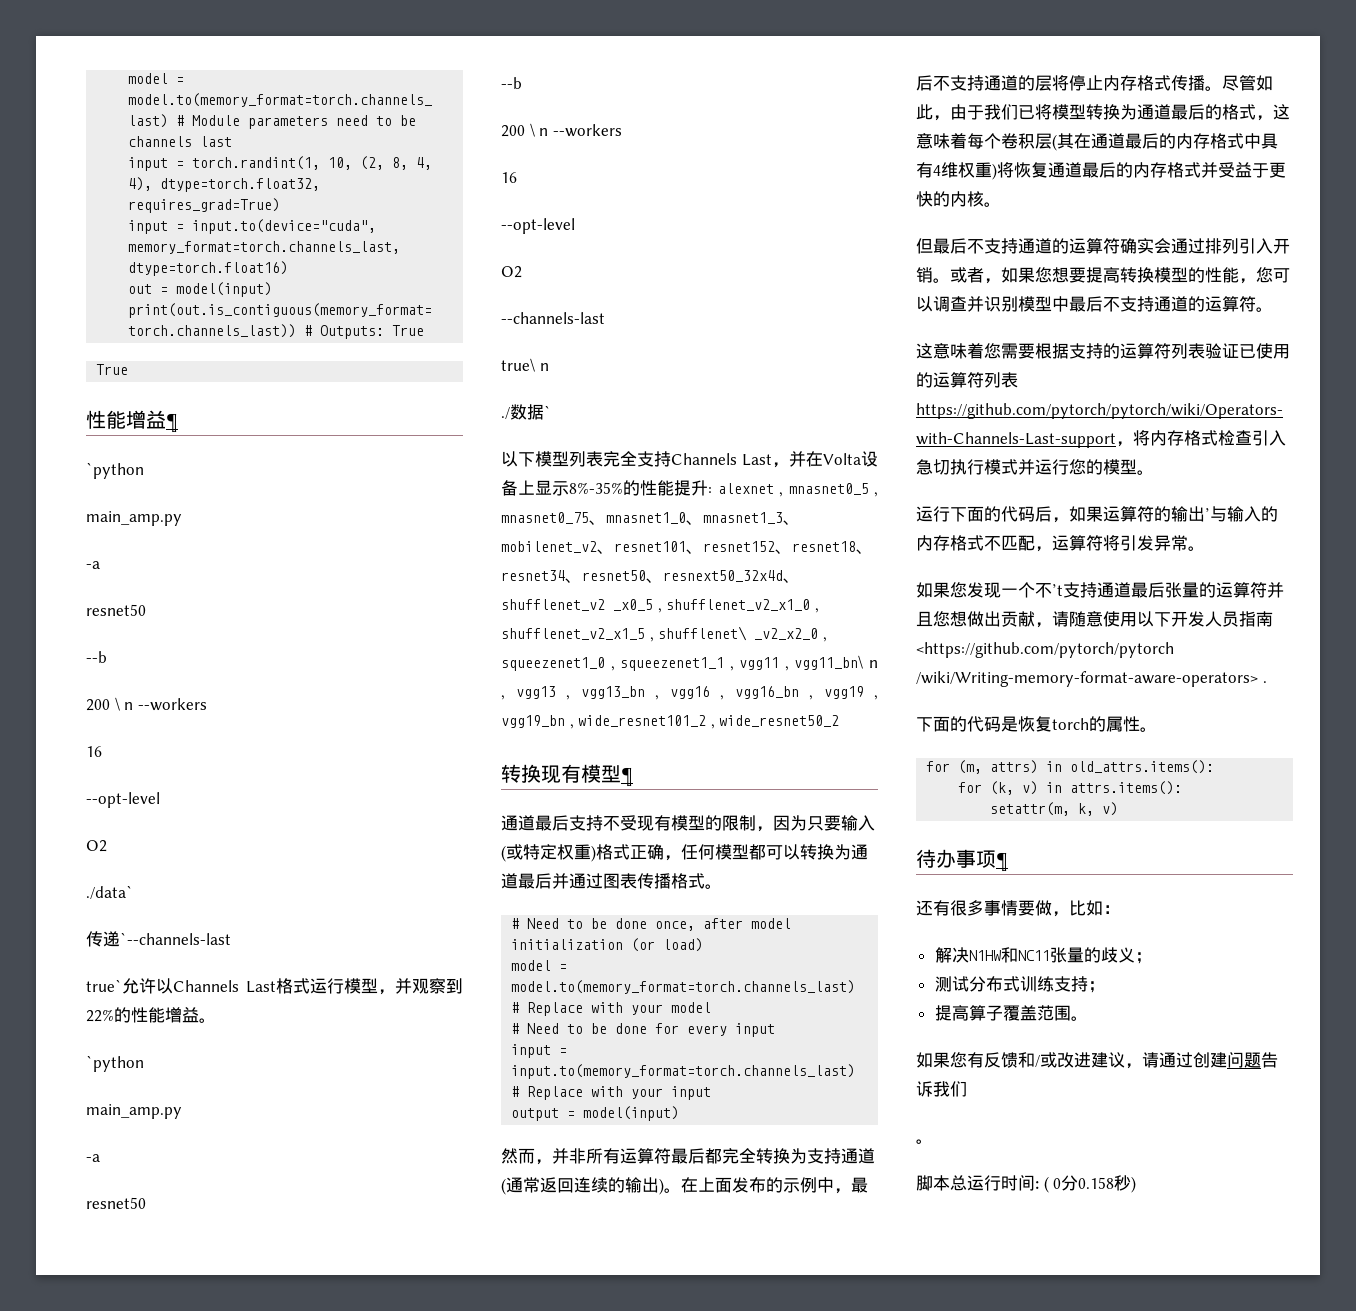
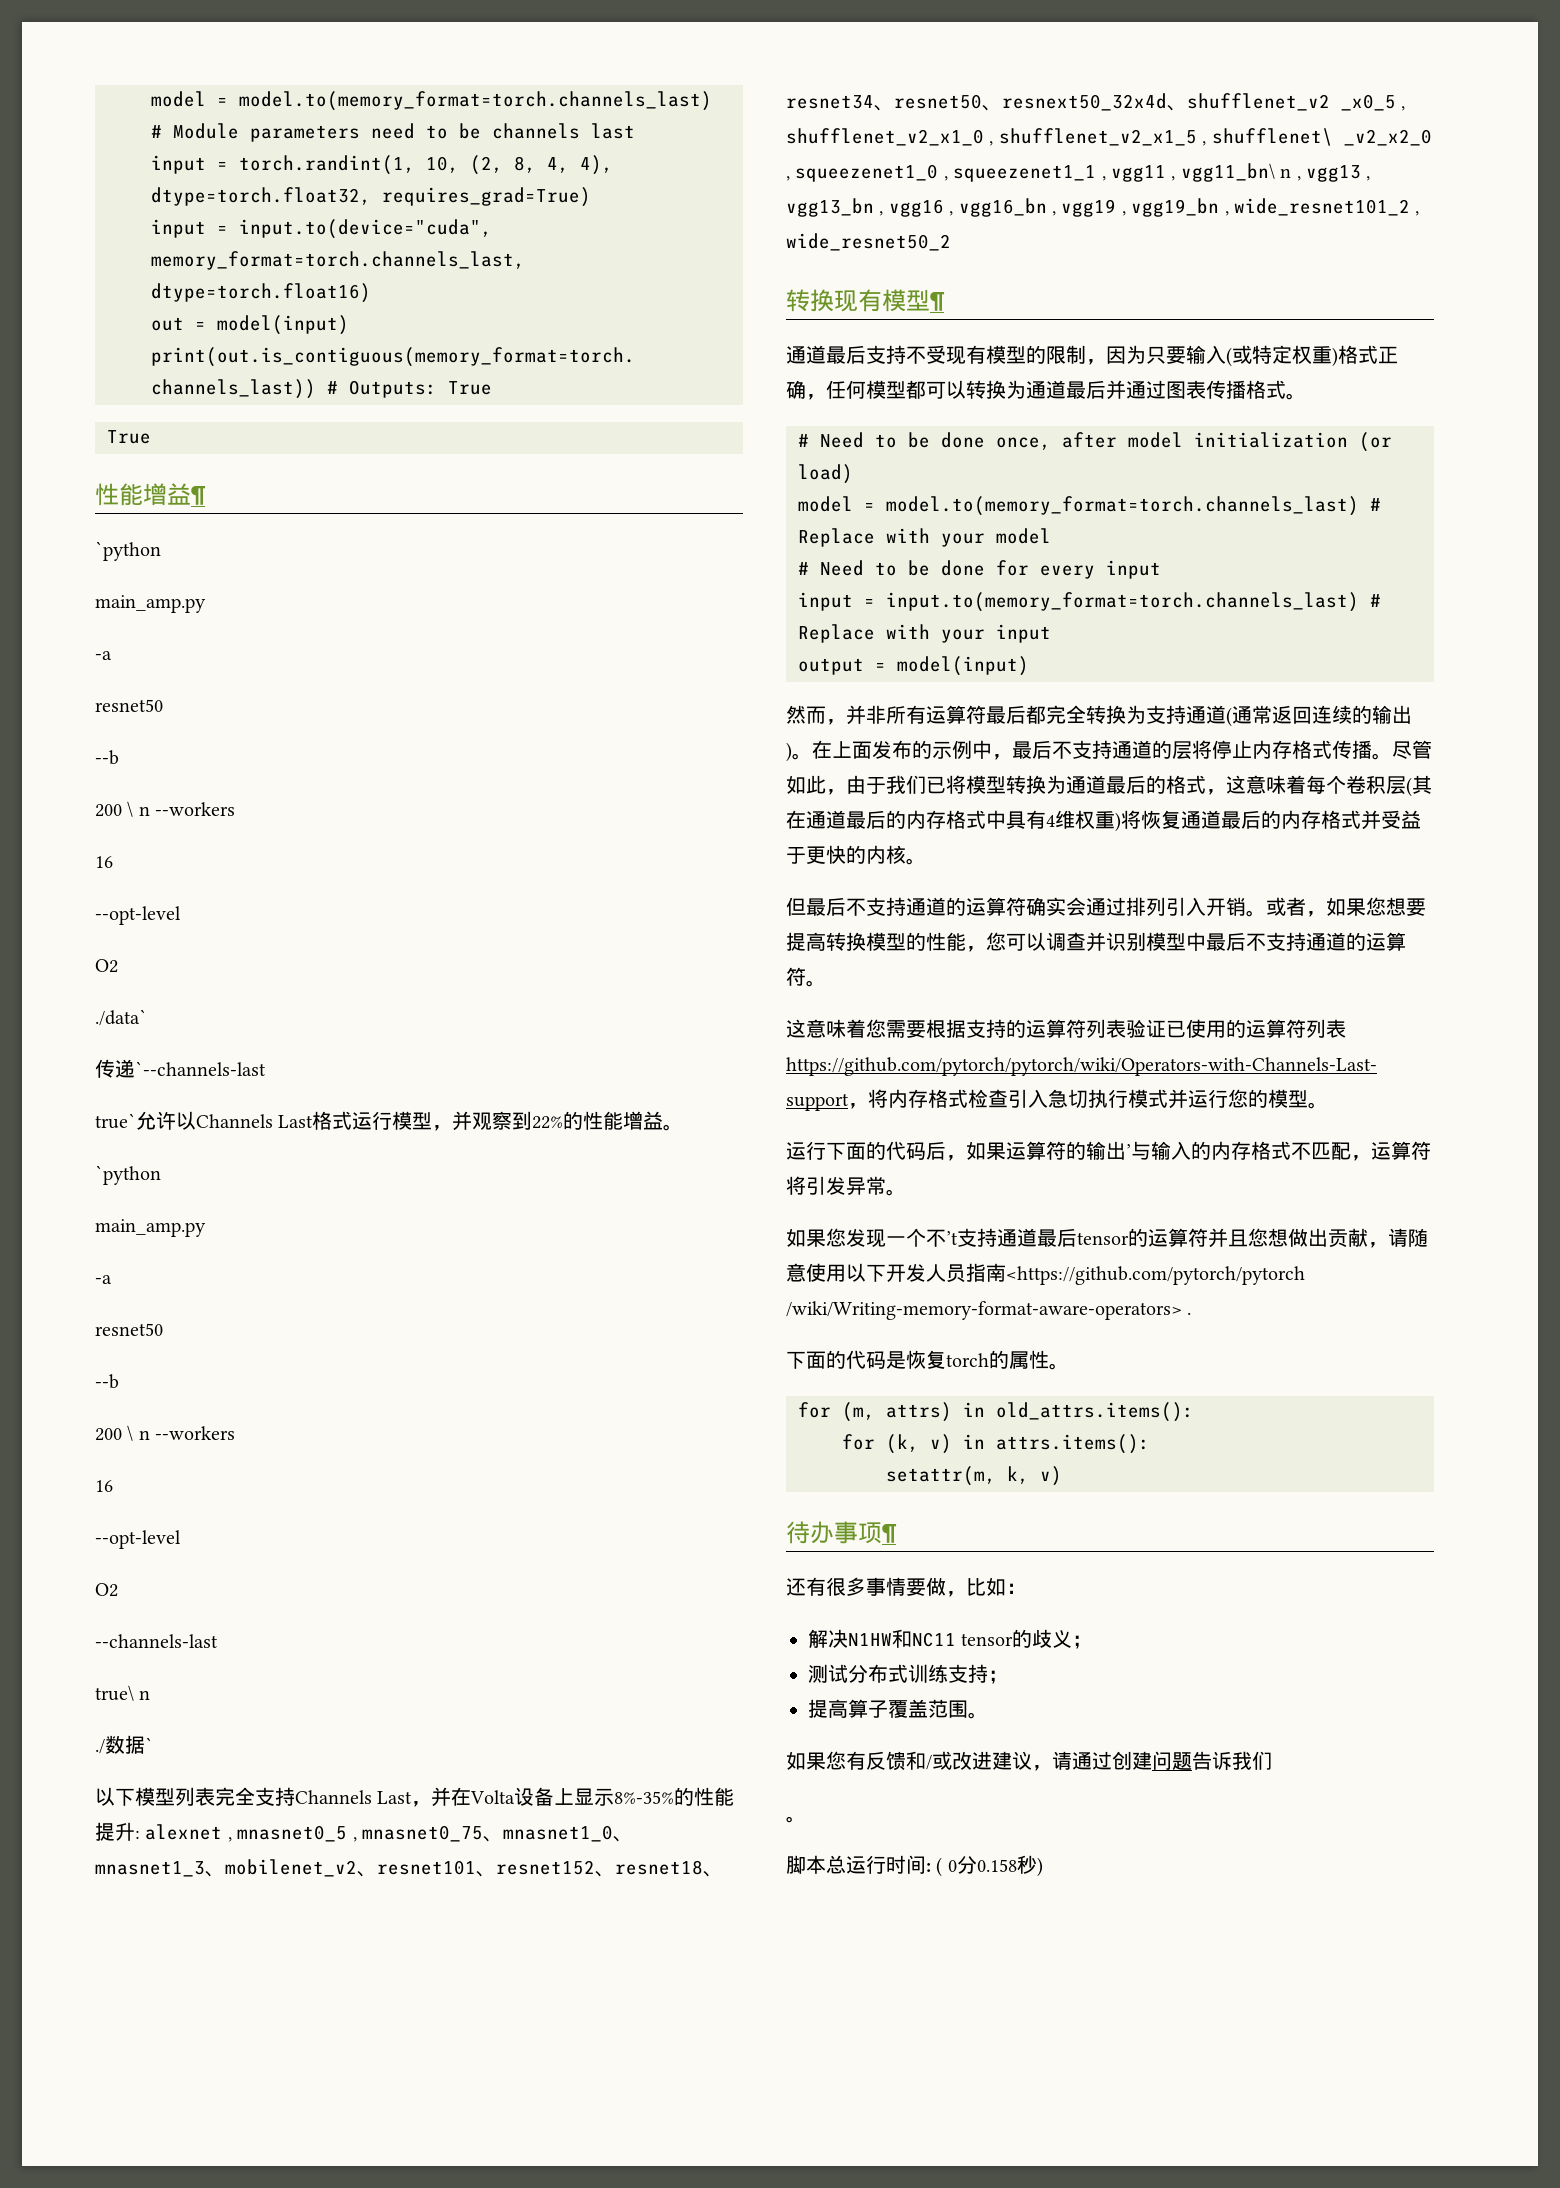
- 如果您发现一个不’t支持通道最后张量的运算符并且您想做出贡献，请随意使用以下开发人员指南<https://github.com/pytorch/pytorch /wiki/Writing-memory-format-aware-operators> .
+ 如果您发现一个不’t支持通道最后tensor的运算符并且您想做出贡献，请随意使用以下开发人员指南<https://github.com/pytorch/pytorch /wiki/Writing-memory-format-aware-operators> .
- 解决N1HW和NC11张量的歧义；
+ 解决N1HW和NC11 tensor的歧义；

